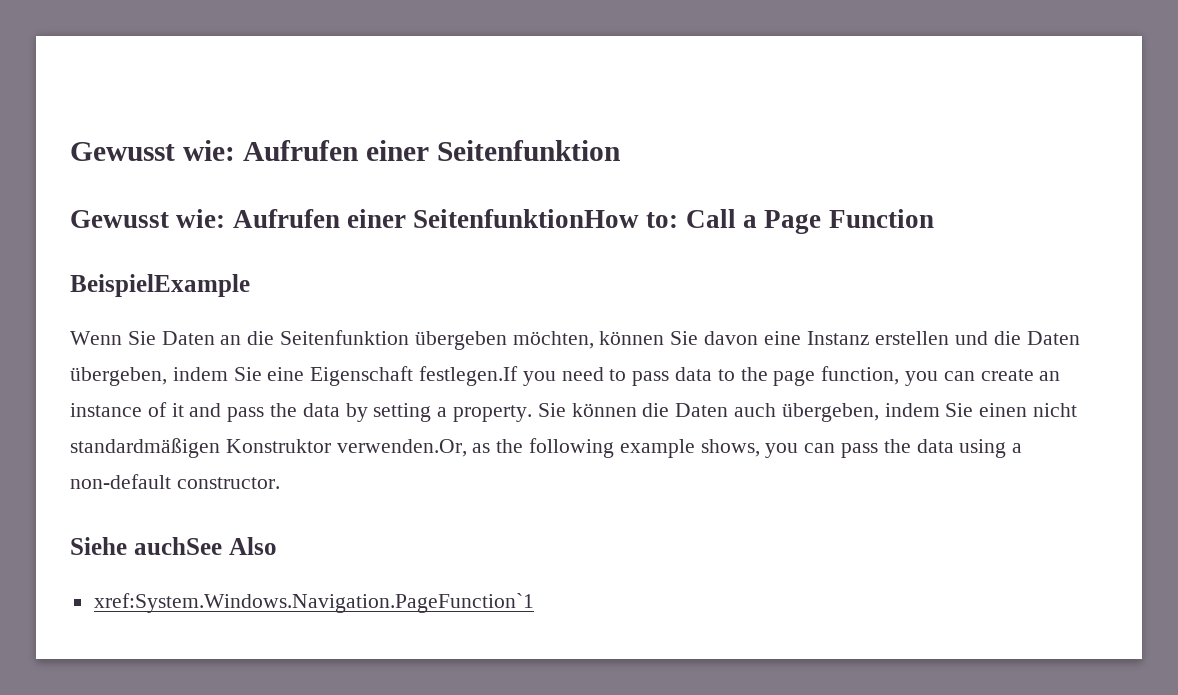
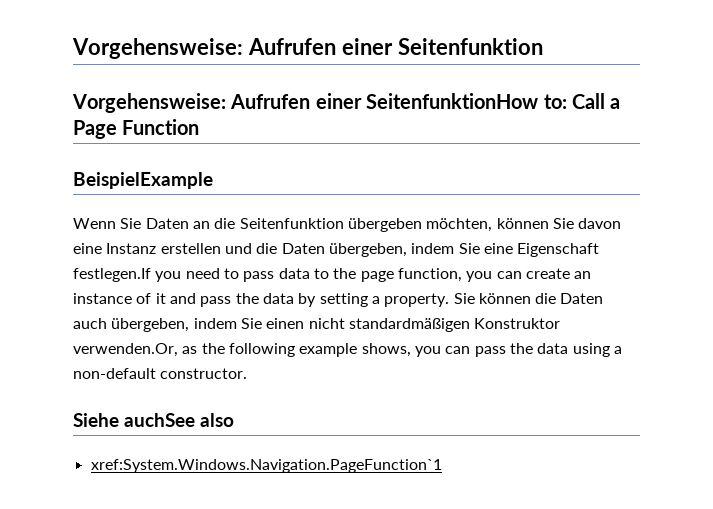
- Gewusst wie: Aufrufen einer Seitenfunktion
+ Vorgehensweise: Aufrufen einer Seitenfunktion
- Gewusst wie: Aufrufen einer SeitenfunktionHow to: Call a Page Function
+ Vorgehensweise: Aufrufen einer SeitenfunktionHow to: Call a Page Function
- Siehe auchSee Also
+ Siehe auchSee also

